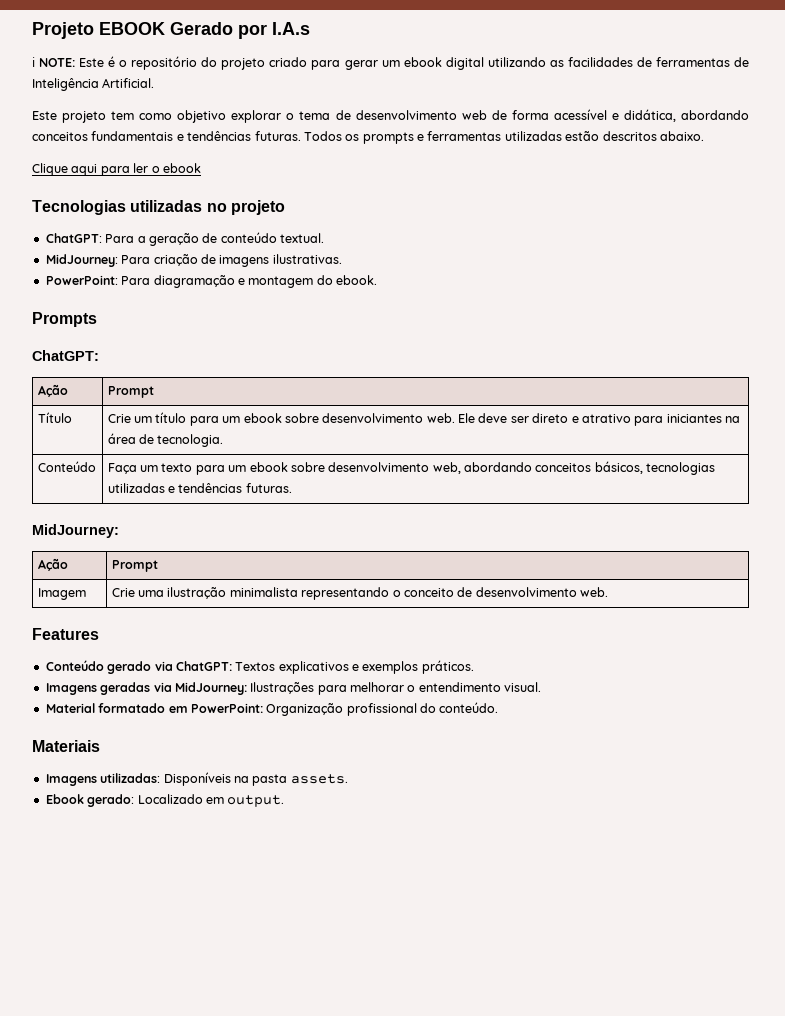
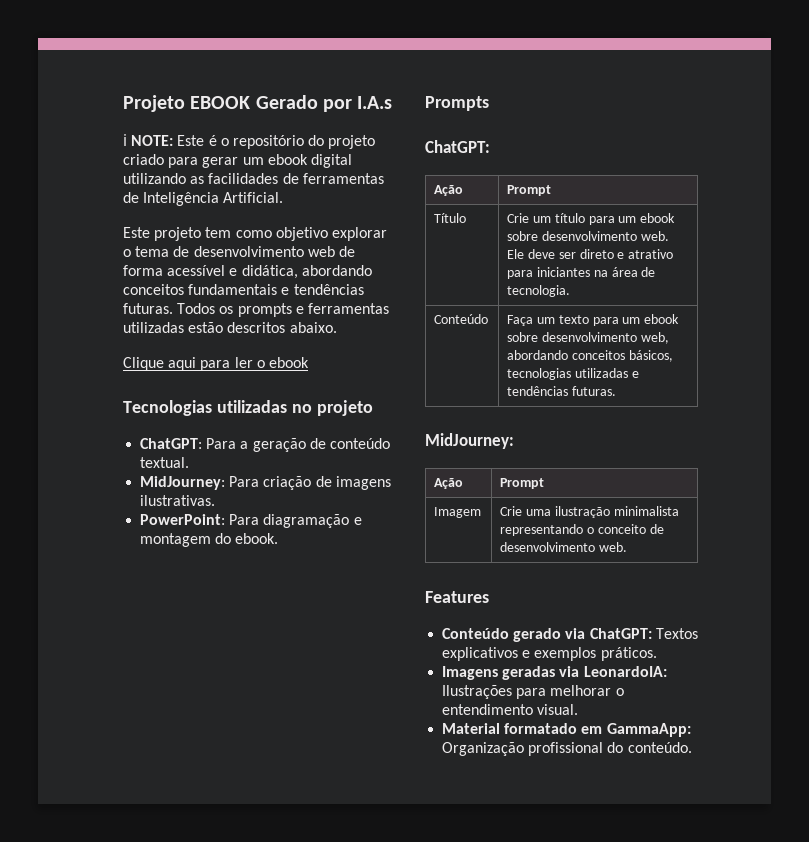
- Imagens geradas via MidJourney: Ilustrações para melhorar o entendimento visual.
+ Imagens geradas via LeonardoIA: Ilustrações para melhorar o entendimento visual.
- Material formatado em PowerPoint: Organização profissional do conteúdo.
+ Material formatado em GammaApp: Organização profissional do conteúdo.
- Materiais
- Imagens utilizadas: Disponíveis na pasta assets.
- Ebook gerado: Localizado em output.

